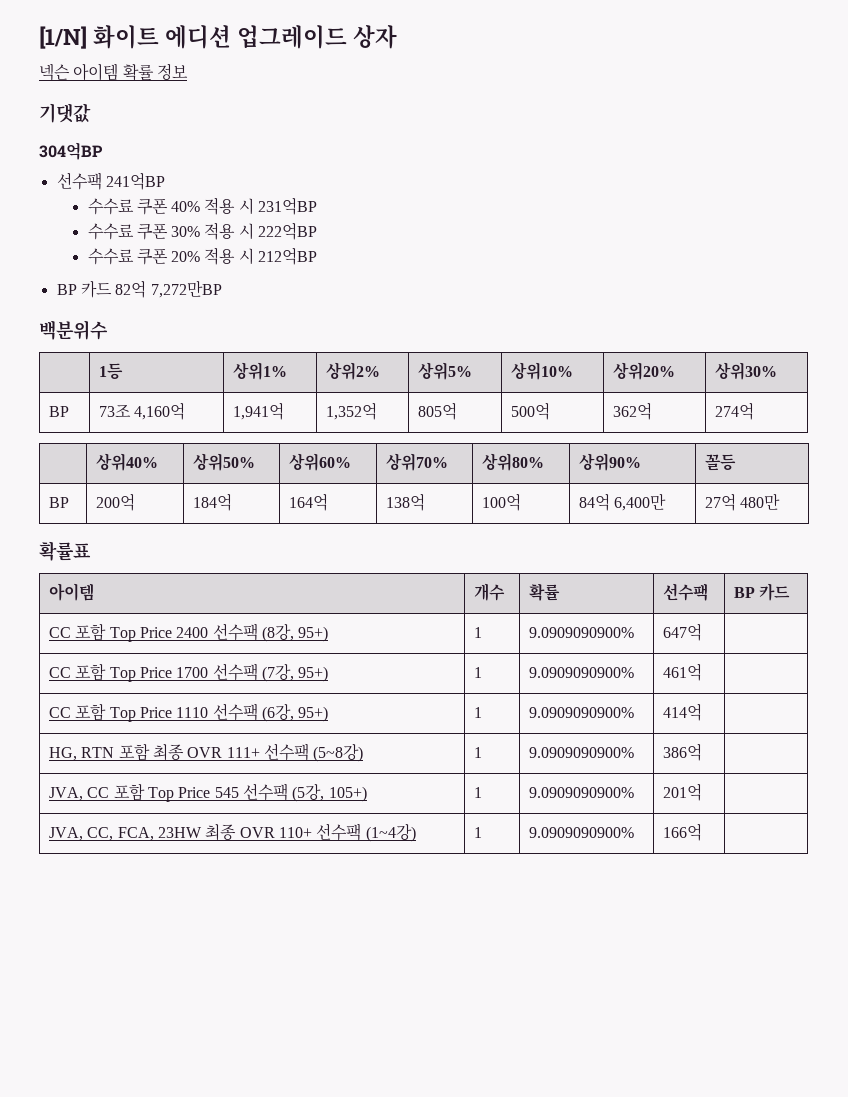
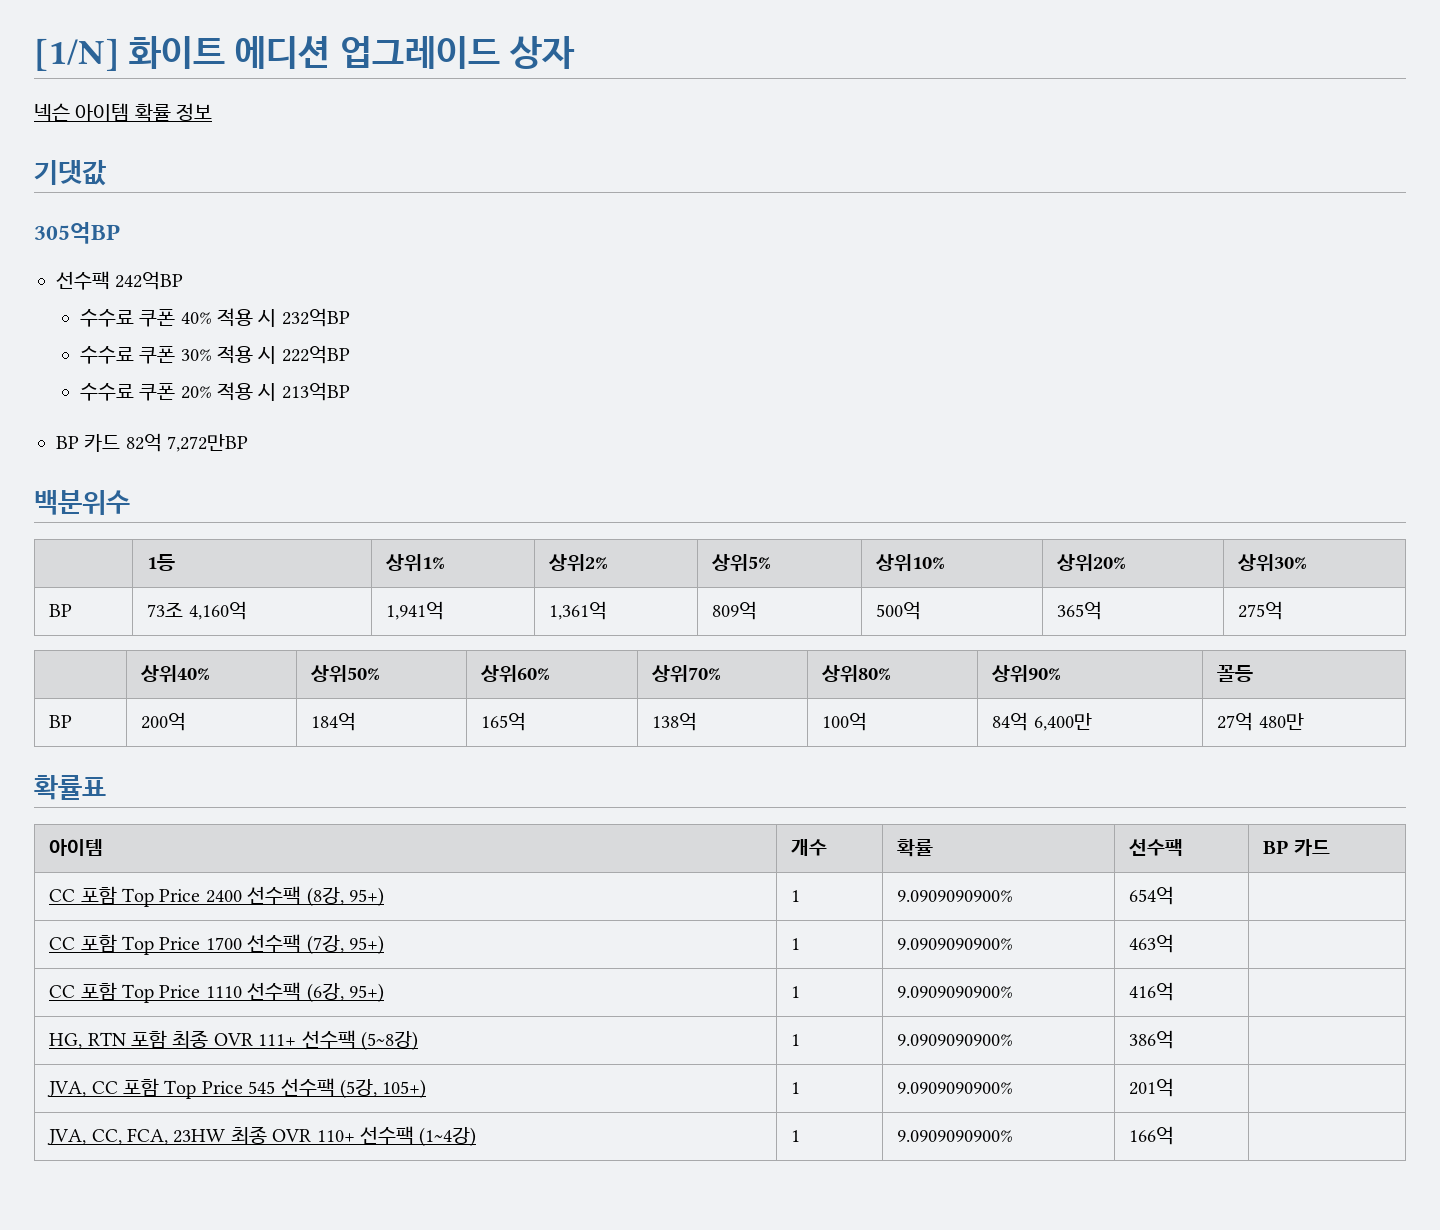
- 304억BP
- 선수팩 241억BP
+ 305억BP
+ 선수팩 242억BP
- 수수료 쿠폰 40% 적용 시 231억BP
+ 수수료 쿠폰 40% 적용 시 232억BP
- 수수료 쿠폰 20% 적용 시 212억BP
+ 수수료 쿠폰 20% 적용 시 213억BP
- BP | 73조 4,160억 | 1,941억 | 1,352억 | 805억 | 500억 | 362억 | 274억
+ BP | 73조 4,160억 | 1,941억 | 1,361억 | 809억 | 500억 | 365억 | 275억
- BP | 200억 | 184억 | 164억 | 138억 | 100억 | 84억 6,400만 | 27억 480만
+ BP | 200억 | 184억 | 165억 | 138억 | 100억 | 84억 6,400만 | 27억 480만
- CC 포함 Top Price 2400 선수팩 (8강, 95+) | 1 | 9.0909090900% | 647억 |
+ CC 포함 Top Price 2400 선수팩 (8강, 95+) | 1 | 9.0909090900% | 654억 |
- CC 포함 Top Price 1700 선수팩 (7강, 95+) | 1 | 9.0909090900% | 461억 |
+ CC 포함 Top Price 1700 선수팩 (7강, 95+) | 1 | 9.0909090900% | 463억 |
- CC 포함 Top Price 1110 선수팩 (6강, 95+) | 1 | 9.0909090900% | 414억 |
+ CC 포함 Top Price 1110 선수팩 (6강, 95+) | 1 | 9.0909090900% | 416억 |

